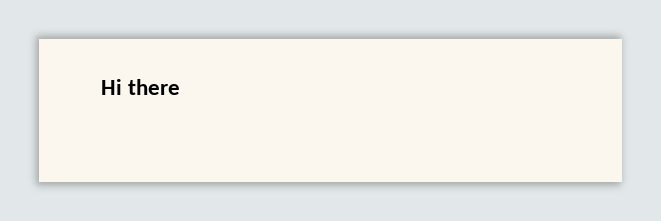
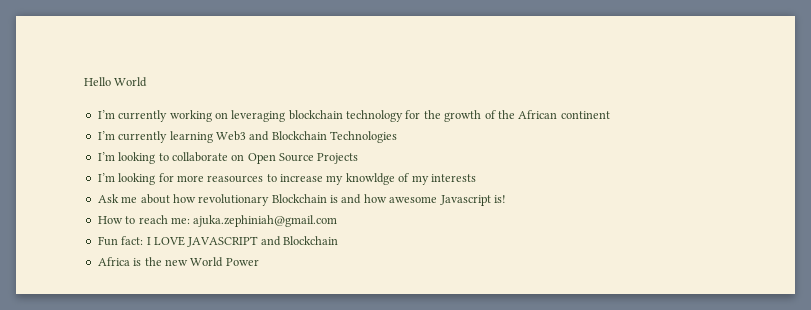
- Hi there
+ Hello World
+ I’m currently working on leveraging blockchain technology for the growth of the African continent
+ I’m currently learning Web3 and Blockchain Technologies
+ I’m looking to collaborate on Open Source Projects
+ I’m looking for more reasources to increase my knowldge of my interests
+ Ask me about how revolutionary Blockchain is and how awesome Javascript is!
+ How to reach me: ajuka.zephiniah@gmail.com
+ Fun fact: I LOVE JAVASCRIPT and Blockchain
+ Africa is the new World Power

